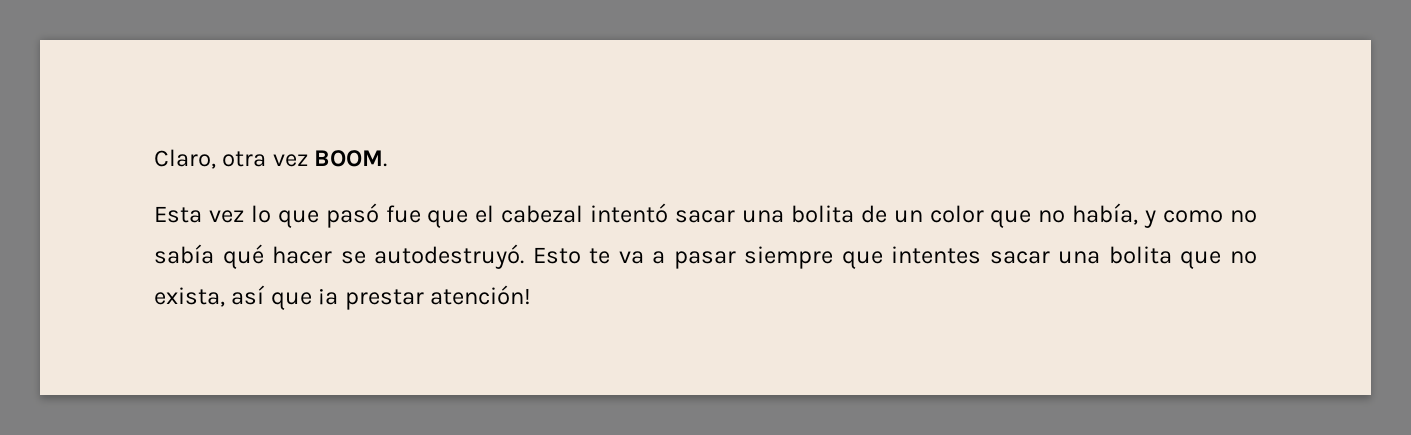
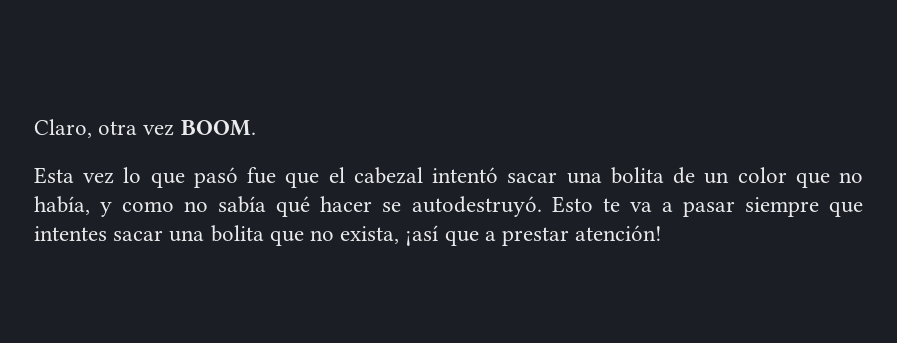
- Esto te va a pasar siempre que intentes sacar una bolita que no exista, así que ¡a prestar atención!
+ Esto te va a pasar siempre que intentes sacar una bolita que no exista, ¡así que a prestar atención!

